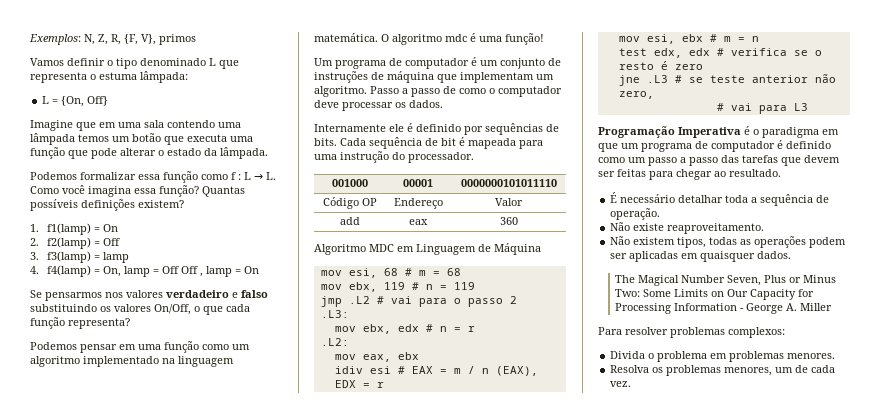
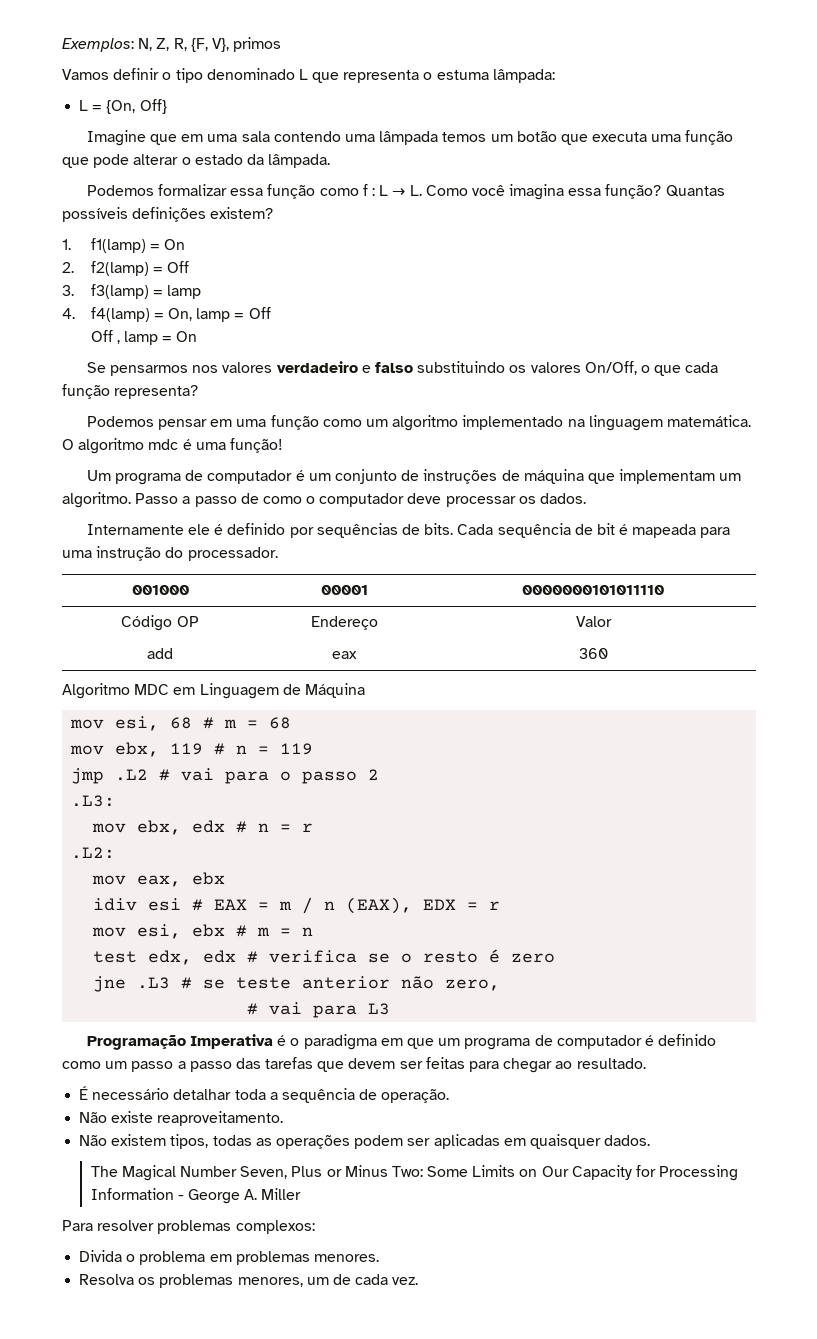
- 4. f4(lamp) = On, lamp = Off Off , lamp = On
+ 4. f4(lamp) = On, lamp = Off
+ Off , lamp = On

